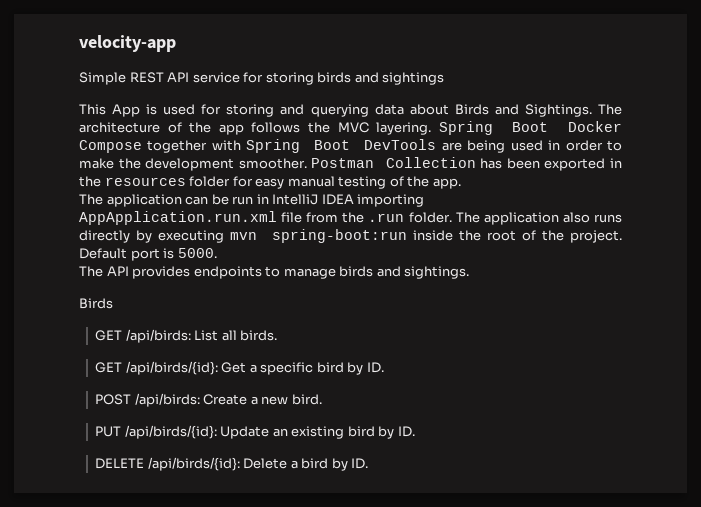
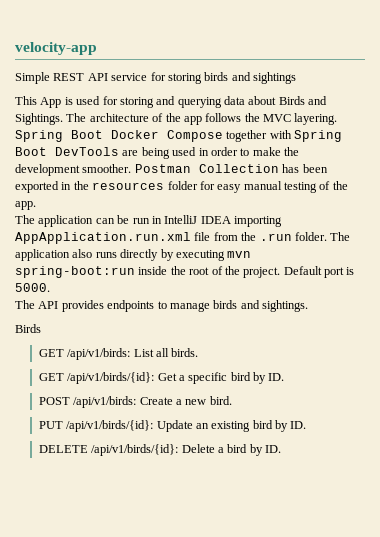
- GET /api/birds: List all birds.
+ GET /api/v1/birds: List all birds.
- GET /api/birds/{id}: Get a specific bird by ID.
+ GET /api/v1/birds/{id}: Get a specific bird by ID.
- POST /api/birds: Create a new bird.
+ POST /api/v1/birds: Create a new bird.
- PUT /api/birds/{id}: Update an existing bird by ID.
+ PUT /api/v1/birds/{id}: Update an existing bird by ID.
- DELETE /api/birds/{id}: Delete a bird by ID.
+ DELETE /api/v1/birds/{id}: Delete a bird by ID.

